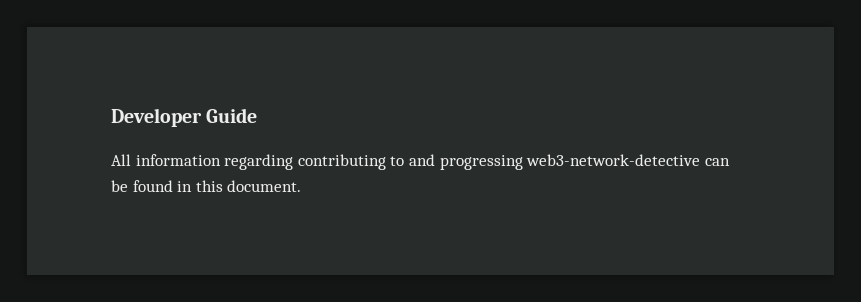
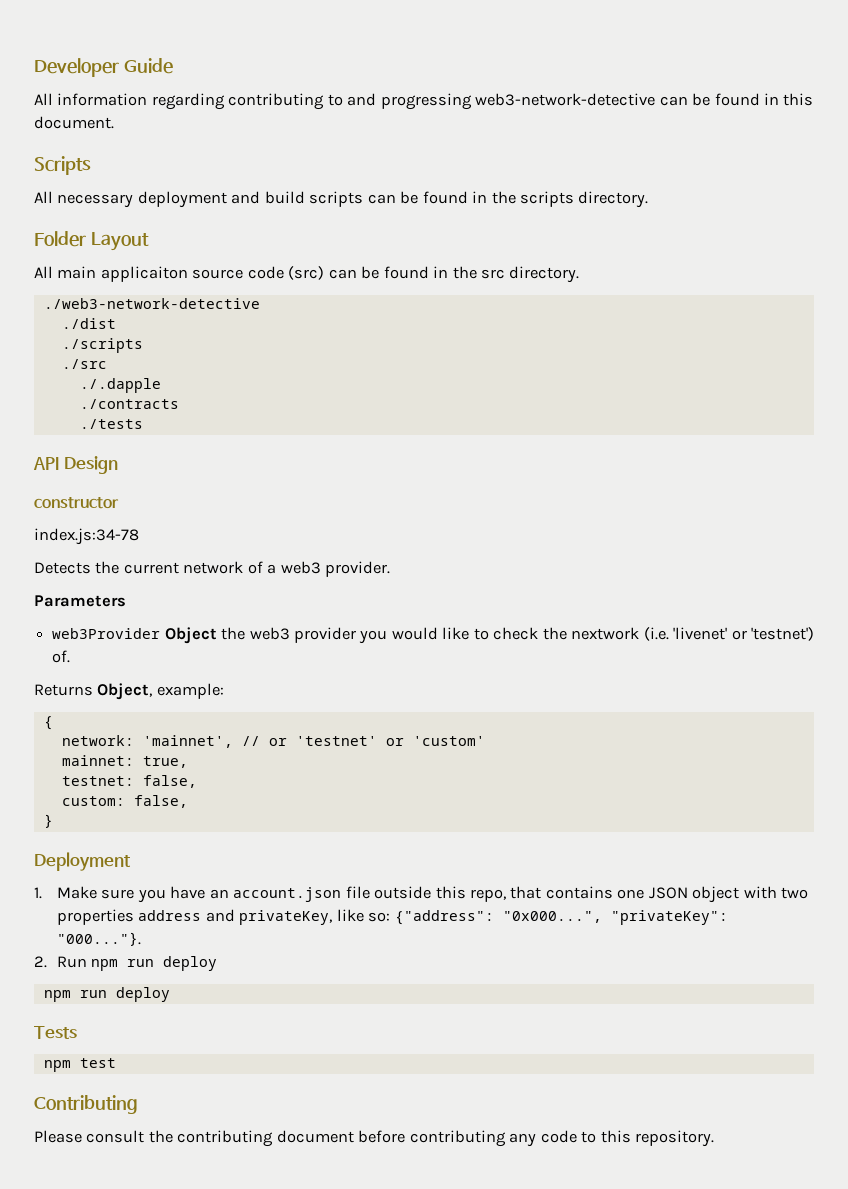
+ Scripts
+ All necessary deployment and build scripts can be found in the scripts directory.
+ Folder Layout
+ All main applicaiton source code (src) can be found in the src directory.
+ ./web3-network-detective
+ ./dist
+ ./scripts
+ ./src
+ ./.dapple
+ ./contracts
+ ./tests
+ API Design
+ constructor
+ index.js:34-78
+ Detects the current network of a web3 provider.
+ Parameters
+ web3Provider Object the web3 provider you would like to check the nextwork (i.e. 'livenet' or 'testnet') of.
+ Returns Object, example:
+ {
+ network: 'mainnet', // or 'testnet' or 'custom'
+ mainnet: true,
+ testnet: false,
+ custom: false,
+ }
+ Deployment
+ 1. Make sure you have an account.json file outside this repo, that contains one JSON object with two properties address and privateKey, like so: {"address": "0x000...", "privateKey": "000..."}.
+ 2. Run npm run deploy
+ npm run deploy
+ Tests
+ npm test
+ Contributing
+ Please consult the contributing document before contributing any code to this repository.

